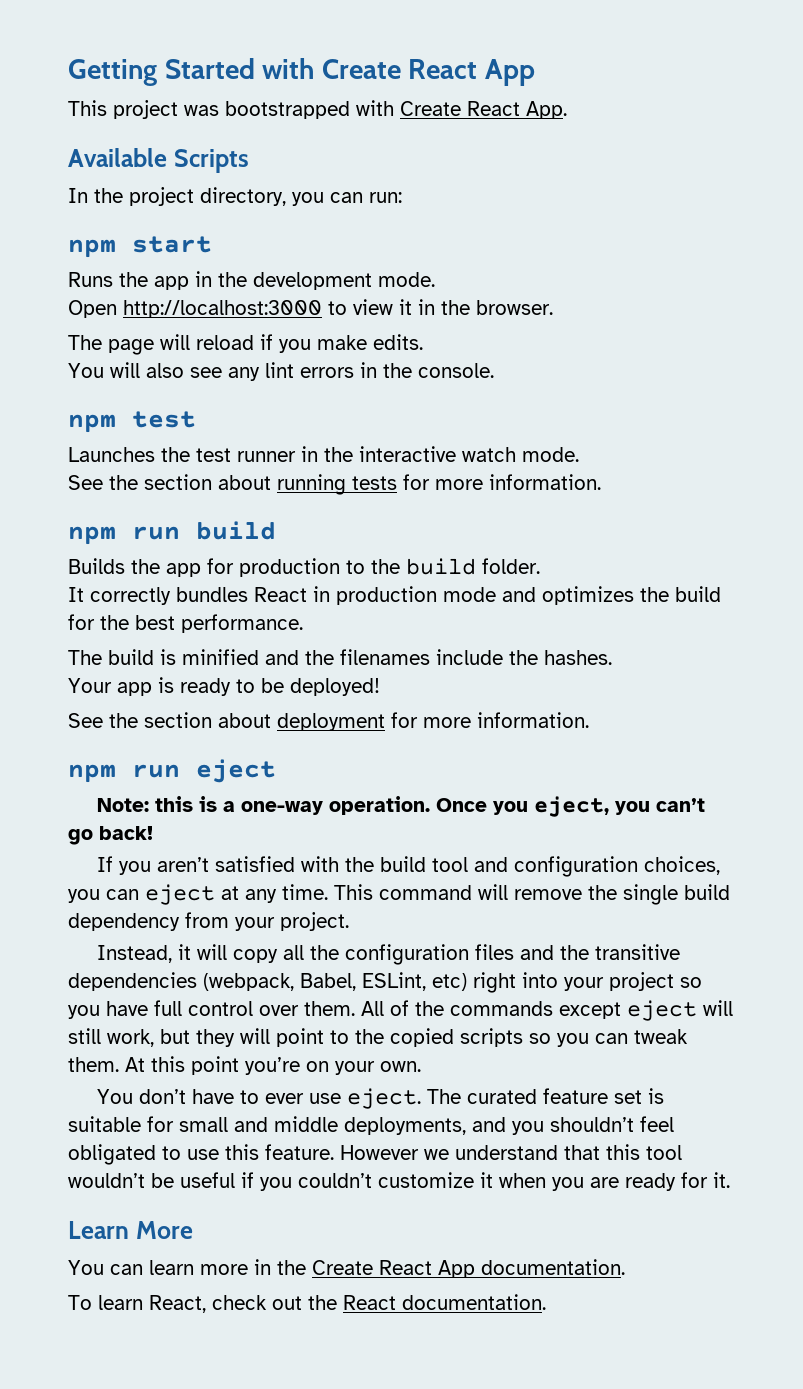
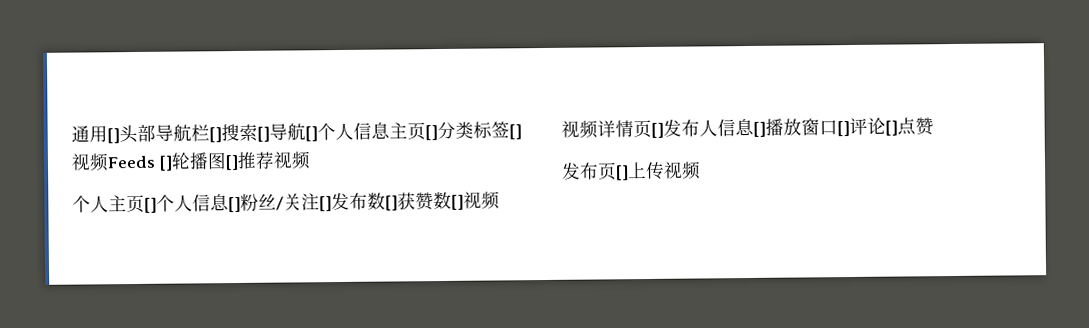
- Getting Started with Create React App
- This project was bootstrapped with Create React App.
- Available Scripts
- In the project directory, you can run:
- npm start
- Runs the app in the development mode.
- Open http://localhost:3000 to view it in the browser.
- The page will reload if you make edits.
- You will also see any lint errors in the console.
- npm test
- Launches the test runner in the interactive watch mode.
- See the section about running tests for more information.
- npm run build
- Builds the app for production to the build folder.
- It correctly bundles React in production mode and optimizes the build for the best performance.
- The build is minified and the filenames include the hashes.
- Your app is ready to be deployed!
- See the section about deployment for more information.
- npm run eject
- Note: this is a one-way operation. Once you eject, you can’t go back!
- If you aren’t satisfied with the build tool and configuration choices, you can eject at any time. This command will remove the single build dependency from your project.
- Instead, it will copy all the configuration files and the transitive dependencies (webpack, Babel, ESLint, etc) right into your project so you have full control over them. All of the commands except eject will still work, but they will point to the copied scripts so you can tweak them. At this point you’re on your own.
- You don’t have to ever use eject. The curated feature set is suitable for small and middle deployments, and you shouldn’t feel obligated to use this feature. However we understand that this tool wouldn’t be useful if you couldn’t customize it when you are ready for it.
- Learn More
- You can learn more in the Create React App documentation.
- To learn React, check out the React documentation.
+ 通用[]头部导航栏[]搜索[]导航[]个人信息主页[]分类标签[]视频Feeds []轮播图[]推荐视频
+ 个人主页[]个人信息[]粉丝/关注[]发布数[]获赞数[]视频
+ 视频详情页[]发布人信息[]播放窗口[]评论[]点赞
+ 发布页[]上传视频

